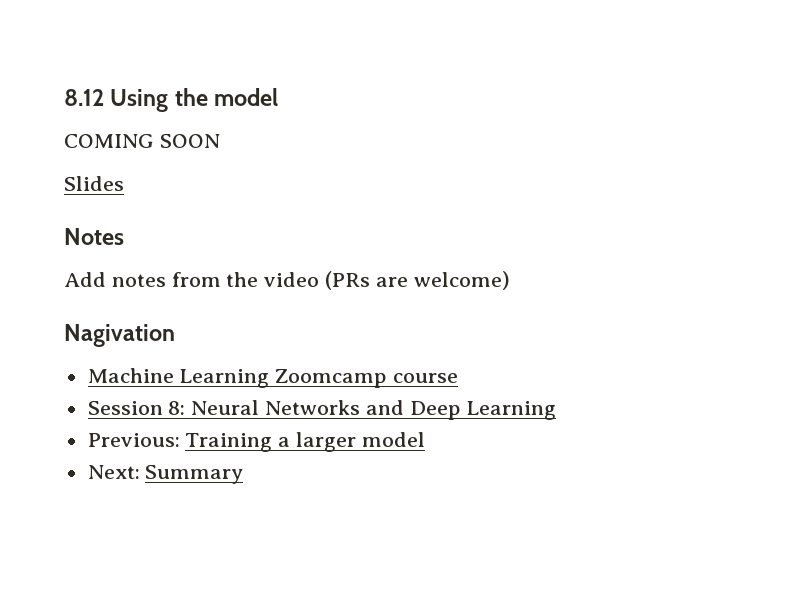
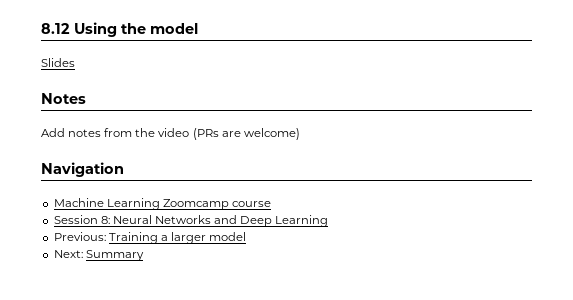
- COMING SOON
- Nagivation
+ Navigation

